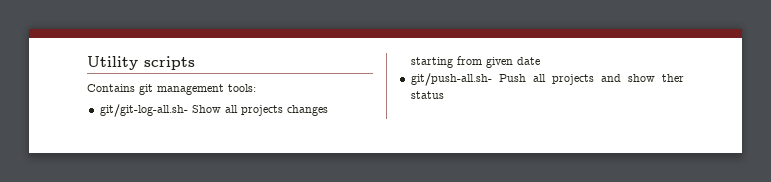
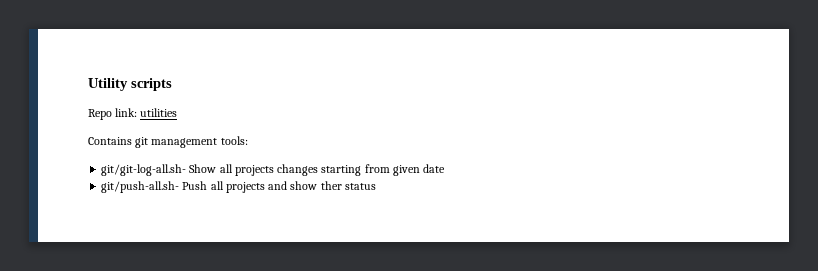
+ Repo link: utilities

